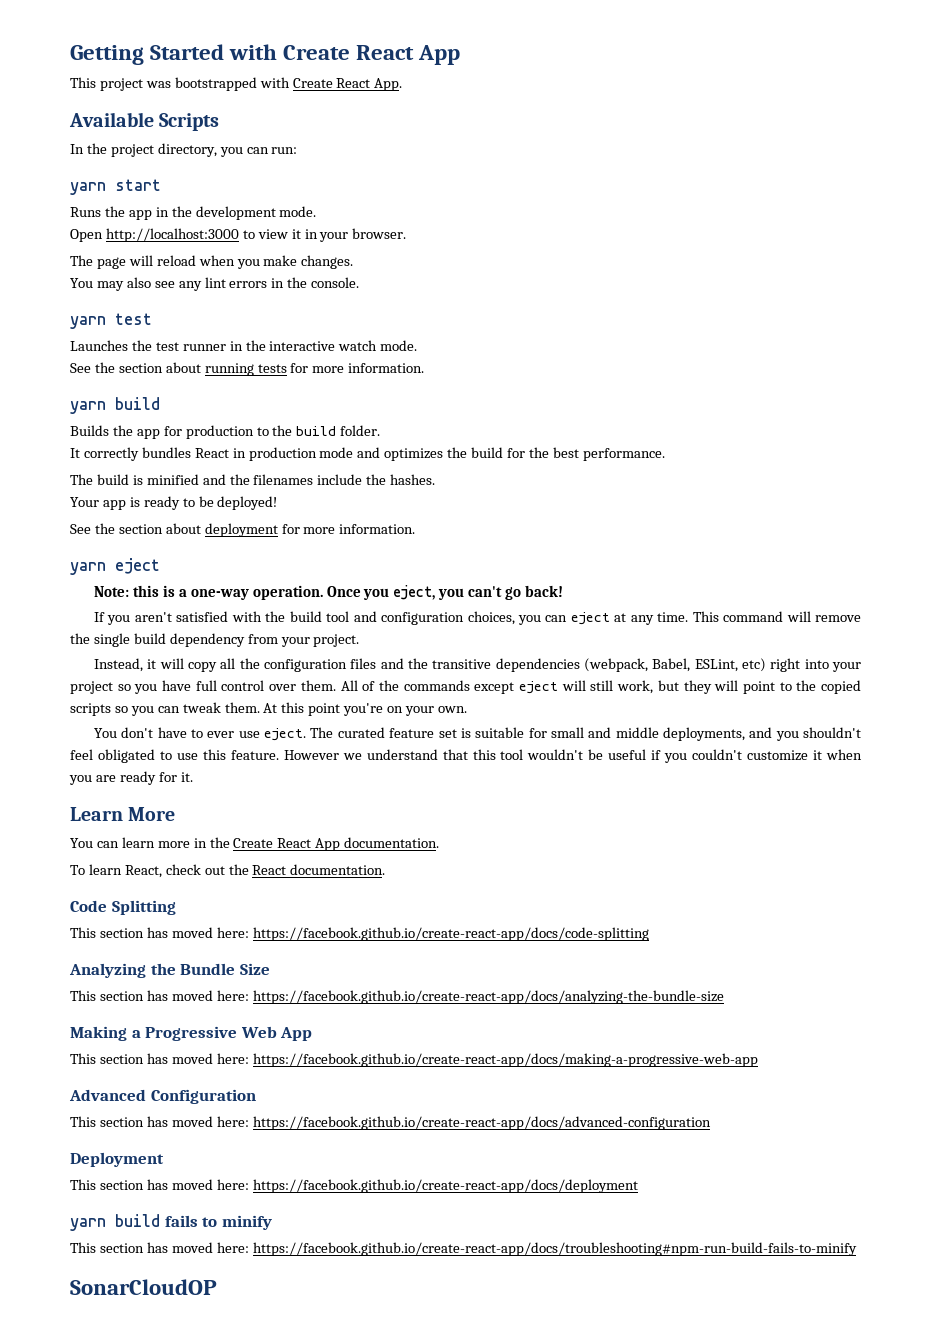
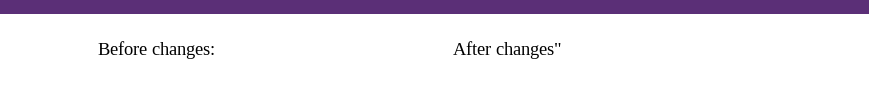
- Getting Started with Create React App
- This project was bootstrapped with Create React App.
- Available Scripts
- In the project directory, you can run:
- yarn start
- Runs the app in the development mode.
- Open http://localhost:3000 to view it in your browser.
- The page will reload when you make changes.
- You may also see any lint errors in the console.
- yarn test
- Launches the test runner in the interactive watch mode.
- See the section about running tests for more information.
- yarn build
- Builds the app for production to the build folder.
- It correctly bundles React in production mode and optimizes the build for the best performance.
- The build is minified and the filenames include the hashes.
- Your app is ready to be deployed!
- See the section about deployment for more information.
- yarn eject
- Note: this is a one-way operation. Once you eject, you can't go back!
- If you aren't satisfied with the build tool and configuration choices, you can eject at any time. This command will remove the single build dependency from your project.
- Instead, it will copy all the configuration files and the transitive dependencies (webpack, Babel, ESLint, etc) right into your project so you have full control over them. All of the commands except eject will still work, but they will point to the copied scripts so you can tweak them. At this point you're on your own.
- You don't have to ever use eject. The curated feature set is suitable for small and middle deployments, and you shouldn't feel obligated to use this feature. However we understand that this tool wouldn't be useful if you couldn't customize it when you are ready for it.
- Learn More
- You can learn more in the Create React App documentation.
- To learn React, check out the React documentation.
- Code Splitting
- This section has moved here: https://facebook.github.io/create-react-app/docs/code-splitting
- Analyzing the Bundle Size
- This section has moved here: https://facebook.github.io/create-react-app/docs/analyzing-the-bundle-size
- Making a Progressive Web App
- This section has moved here: https://facebook.github.io/create-react-app/docs/making-a-progressive-web-app
- Advanced Configuration
- This section has moved here: https://facebook.github.io/create-react-app/docs/advanced-configuration
- Deployment
- This section has moved here: https://facebook.github.io/create-react-app/docs/deployment
- yarn build fails to minify
- This section has moved here: https://facebook.github.io/create-react-app/docs/troubleshooting#npm-run-build-fails-to-minify
- SonarCloudOP
+ Before changes:
+ After changes"

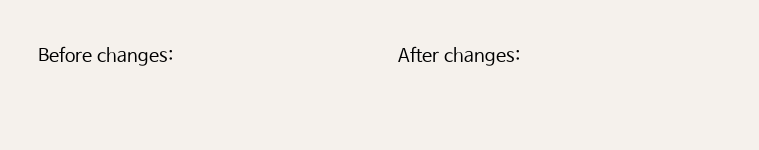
- After changes"
+ After changes:

